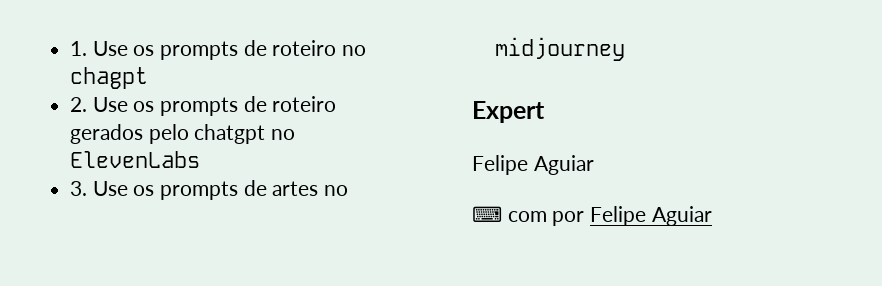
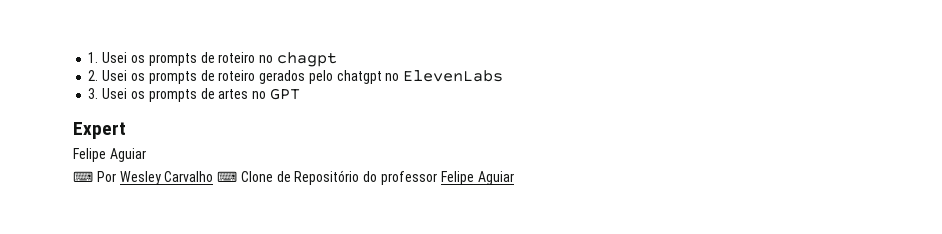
- 1. Use os prompts de roteiro no chagpt
+ 1. Usei os prompts de roteiro no chagpt
- 2. Use os prompts de roteiro gerados pelo chatgpt no ElevenLabs
+ 2. Usei os prompts de roteiro gerados pelo chatgpt no ElevenLabs
- 3. Use os prompts de artes no midjourney
+ 3. Usei os prompts de artes no GPT
- ⌨ com por Felipe Aguiar
+ ⌨ Por Wesley Carvalho ⌨ Clone de Repositório do professor Felipe Aguiar

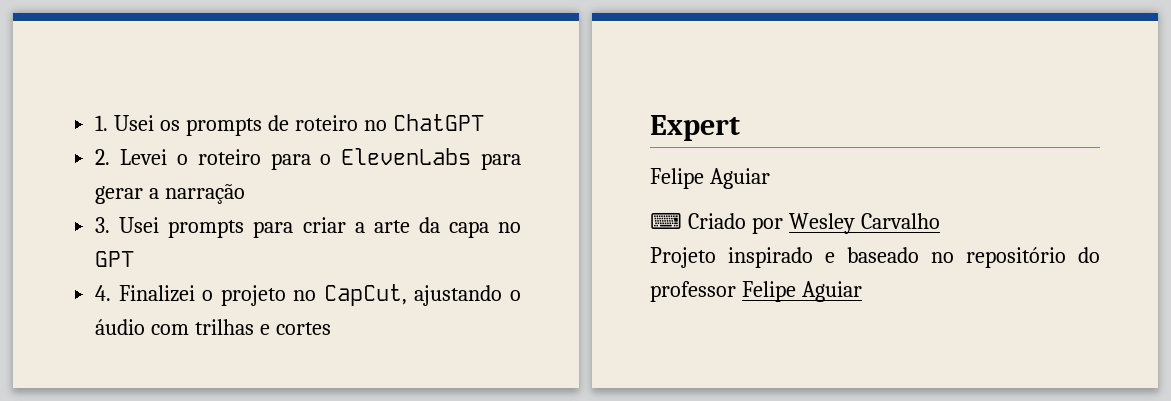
- 1. Usei os prompts de roteiro no chagpt
+ 1. Usei os prompts de roteiro no ChatGPT
- 2. Usei os prompts de roteiro gerados pelo chatgpt no ElevenLabs
- 3. Usei os prompts de artes no GPT
+ 2. Levei o roteiro para o ElevenLabs para gerar a narração
+ 3. Usei prompts para criar a arte da capa no GPT
+ 4. Finalizei o projeto no CapCut, ajustando o áudio com trilhas e cortes
- ⌨ Por Wesley Carvalho ⌨ Clone de Repositório do professor Felipe Aguiar
+ ⌨ Criado por Wesley Carvalho
+ Projeto inspirado e baseado no repositório do professor Felipe Aguiar

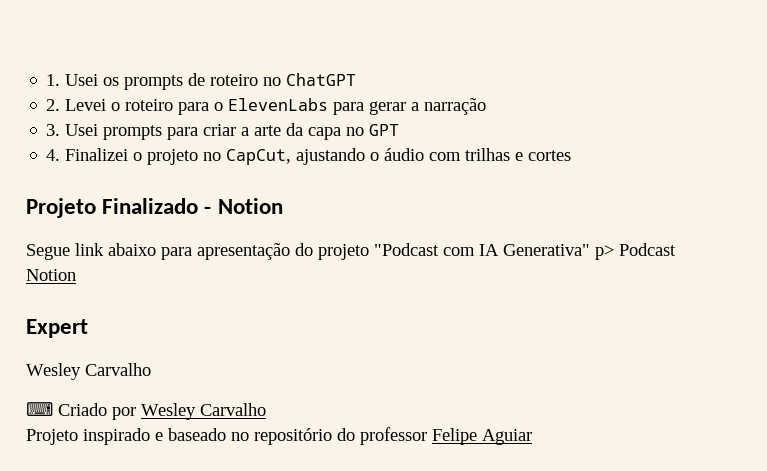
+ Projeto Finalizado - Notion
+ Segue link abaixo para apresentação do projeto "Podcast com IA Generativa" p> Podcast
+ Notion
  Expert
- Felipe Aguiar
+ Wesley Carvalho

